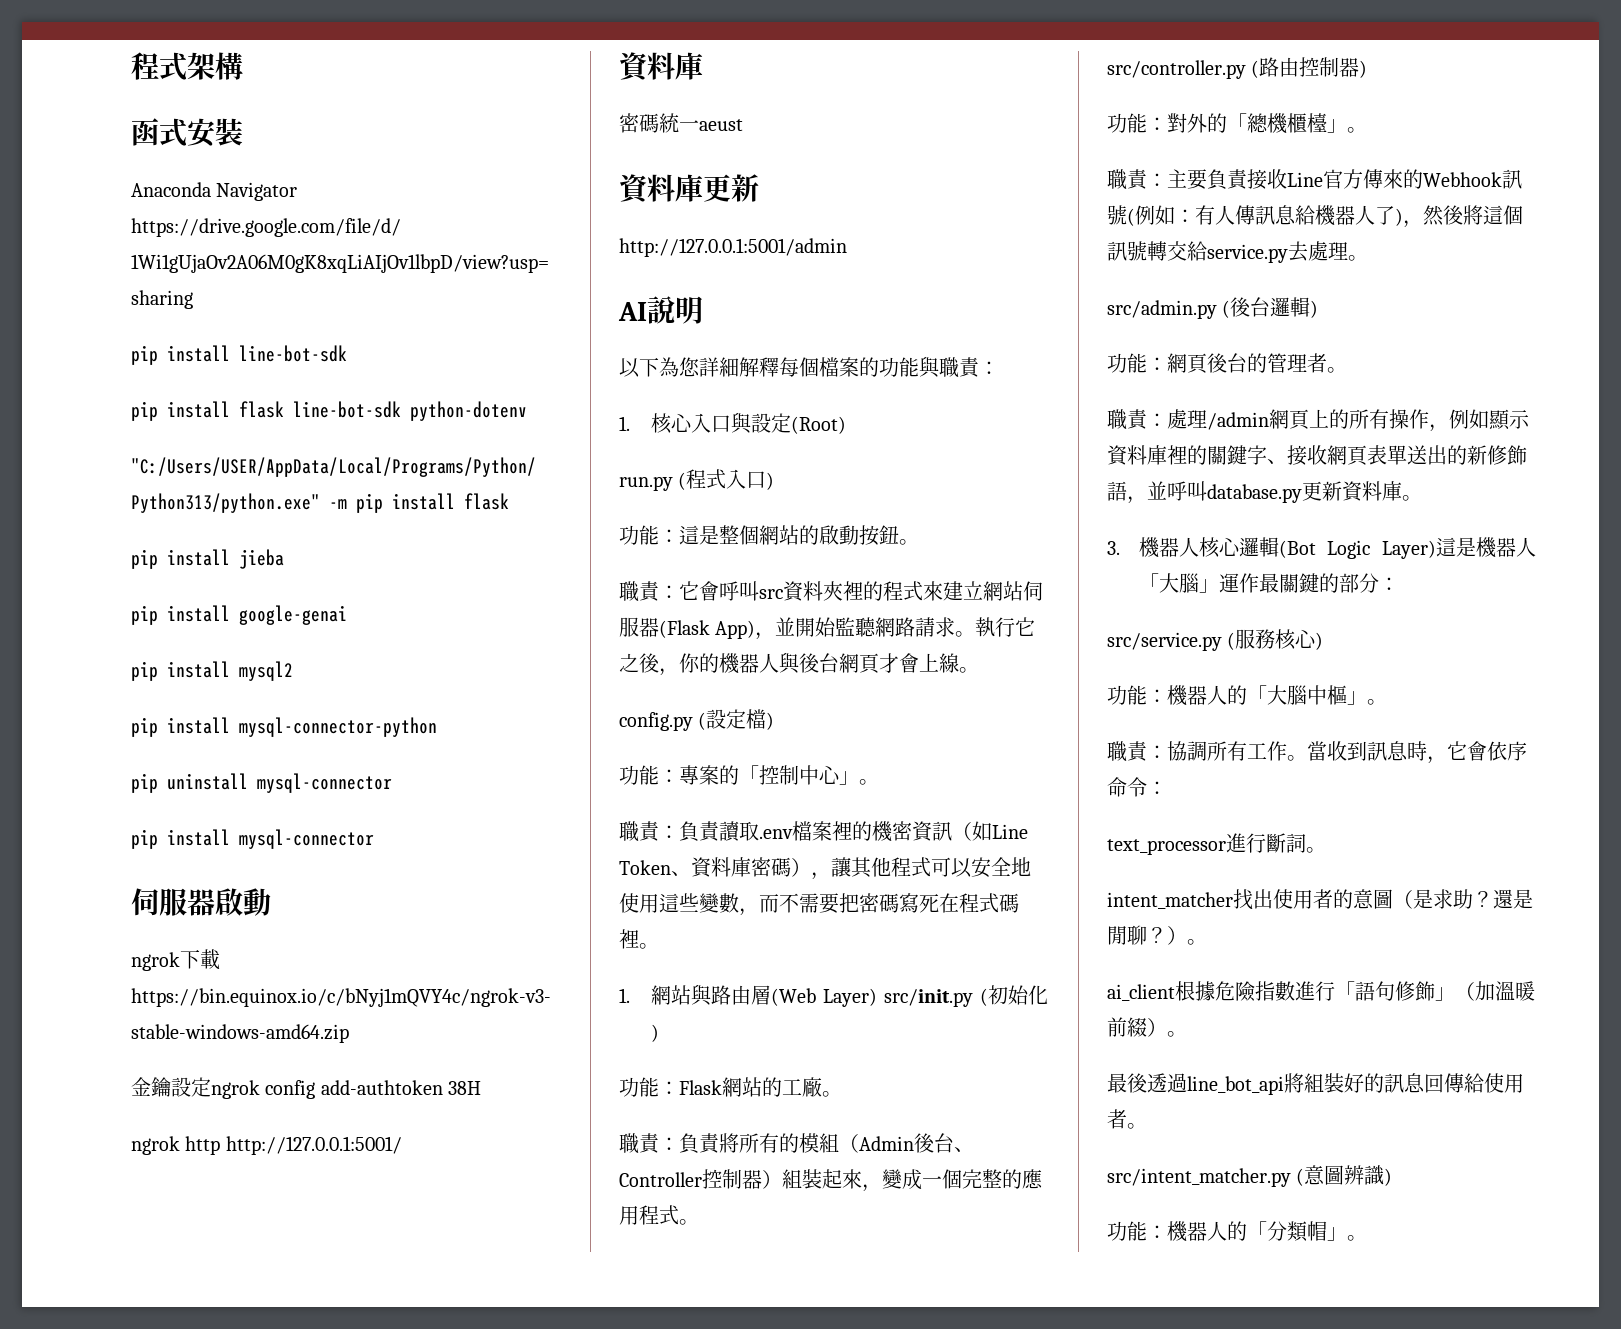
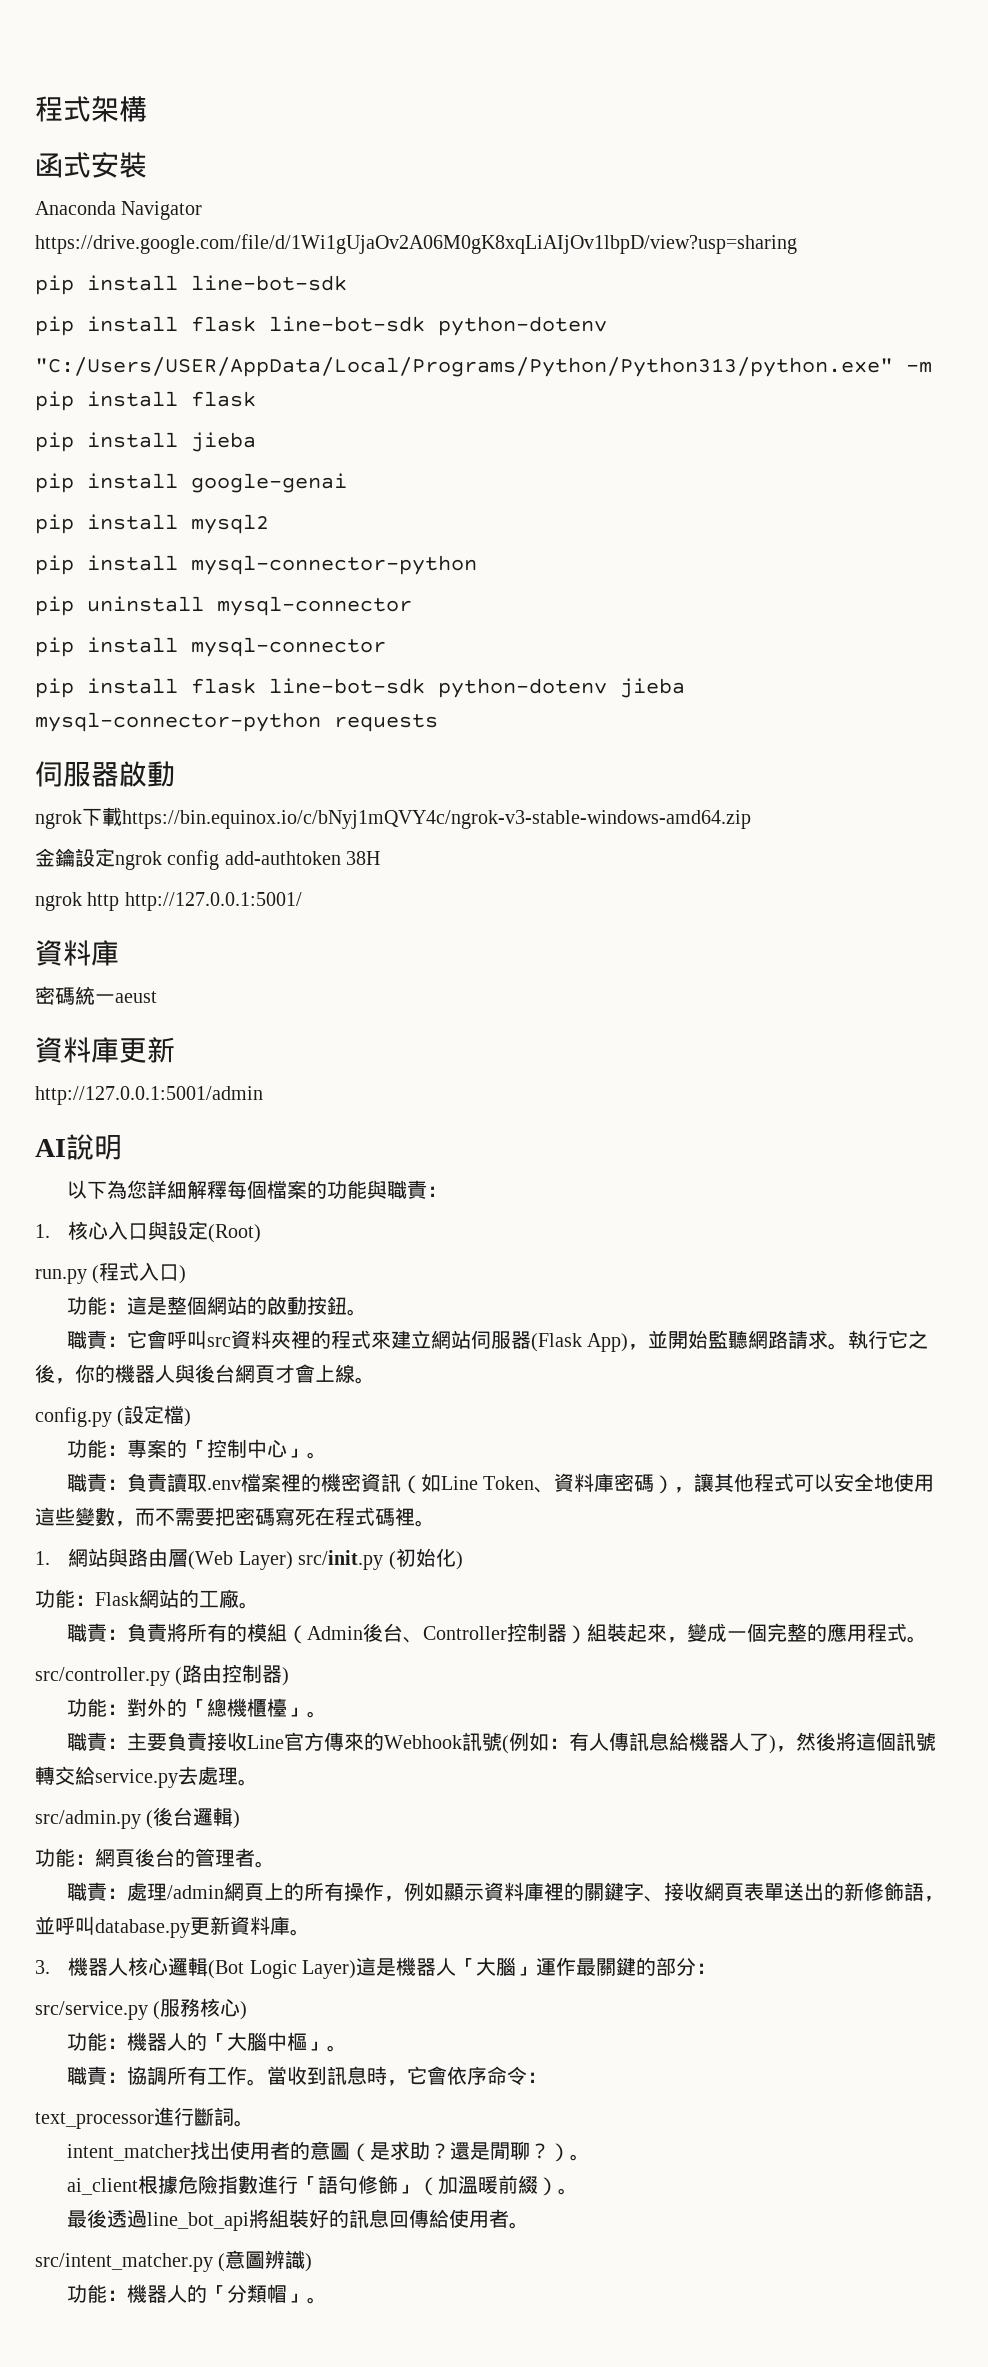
+ pip install flask line-bot-sdk python-dotenv jieba mysql-connector-python requests

